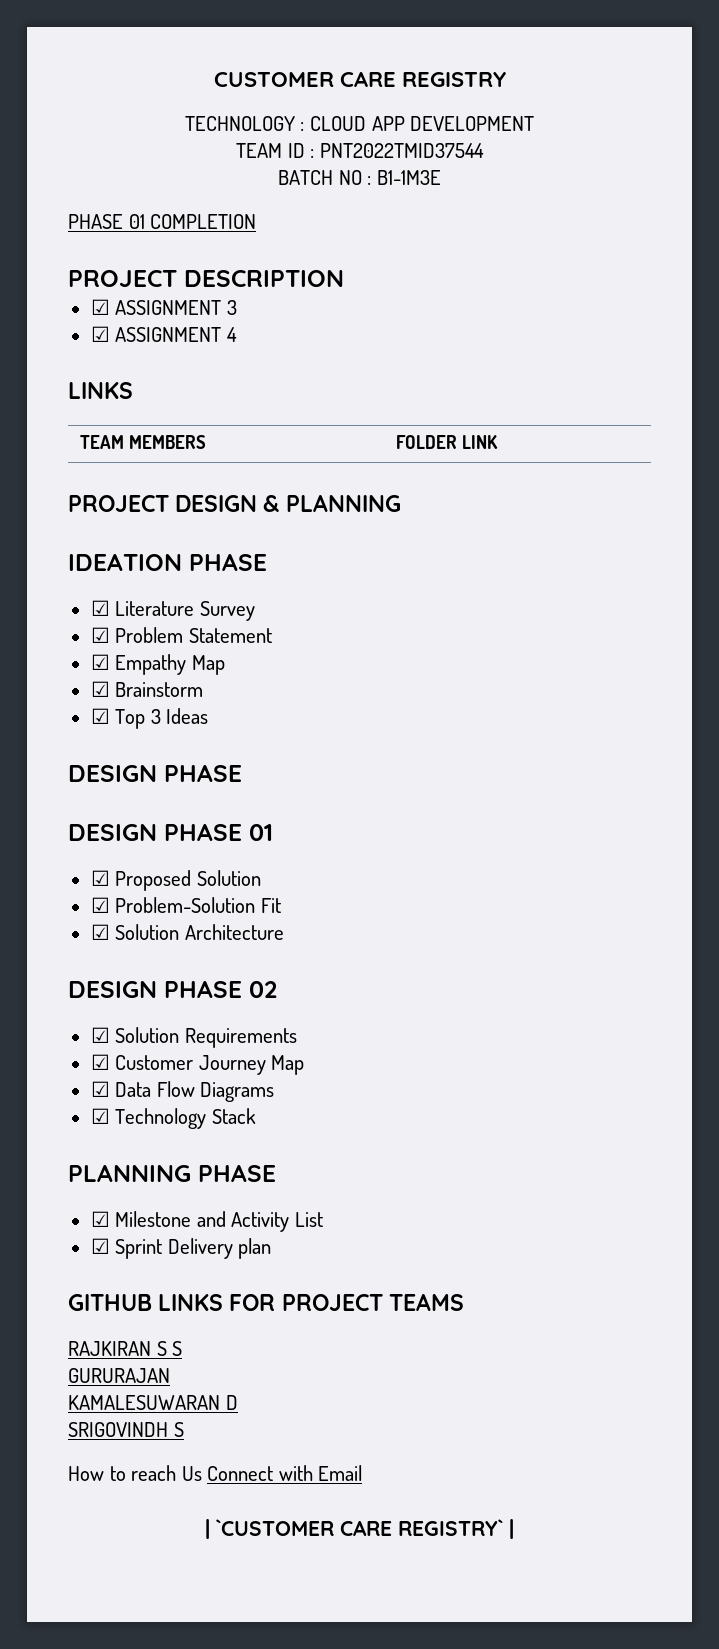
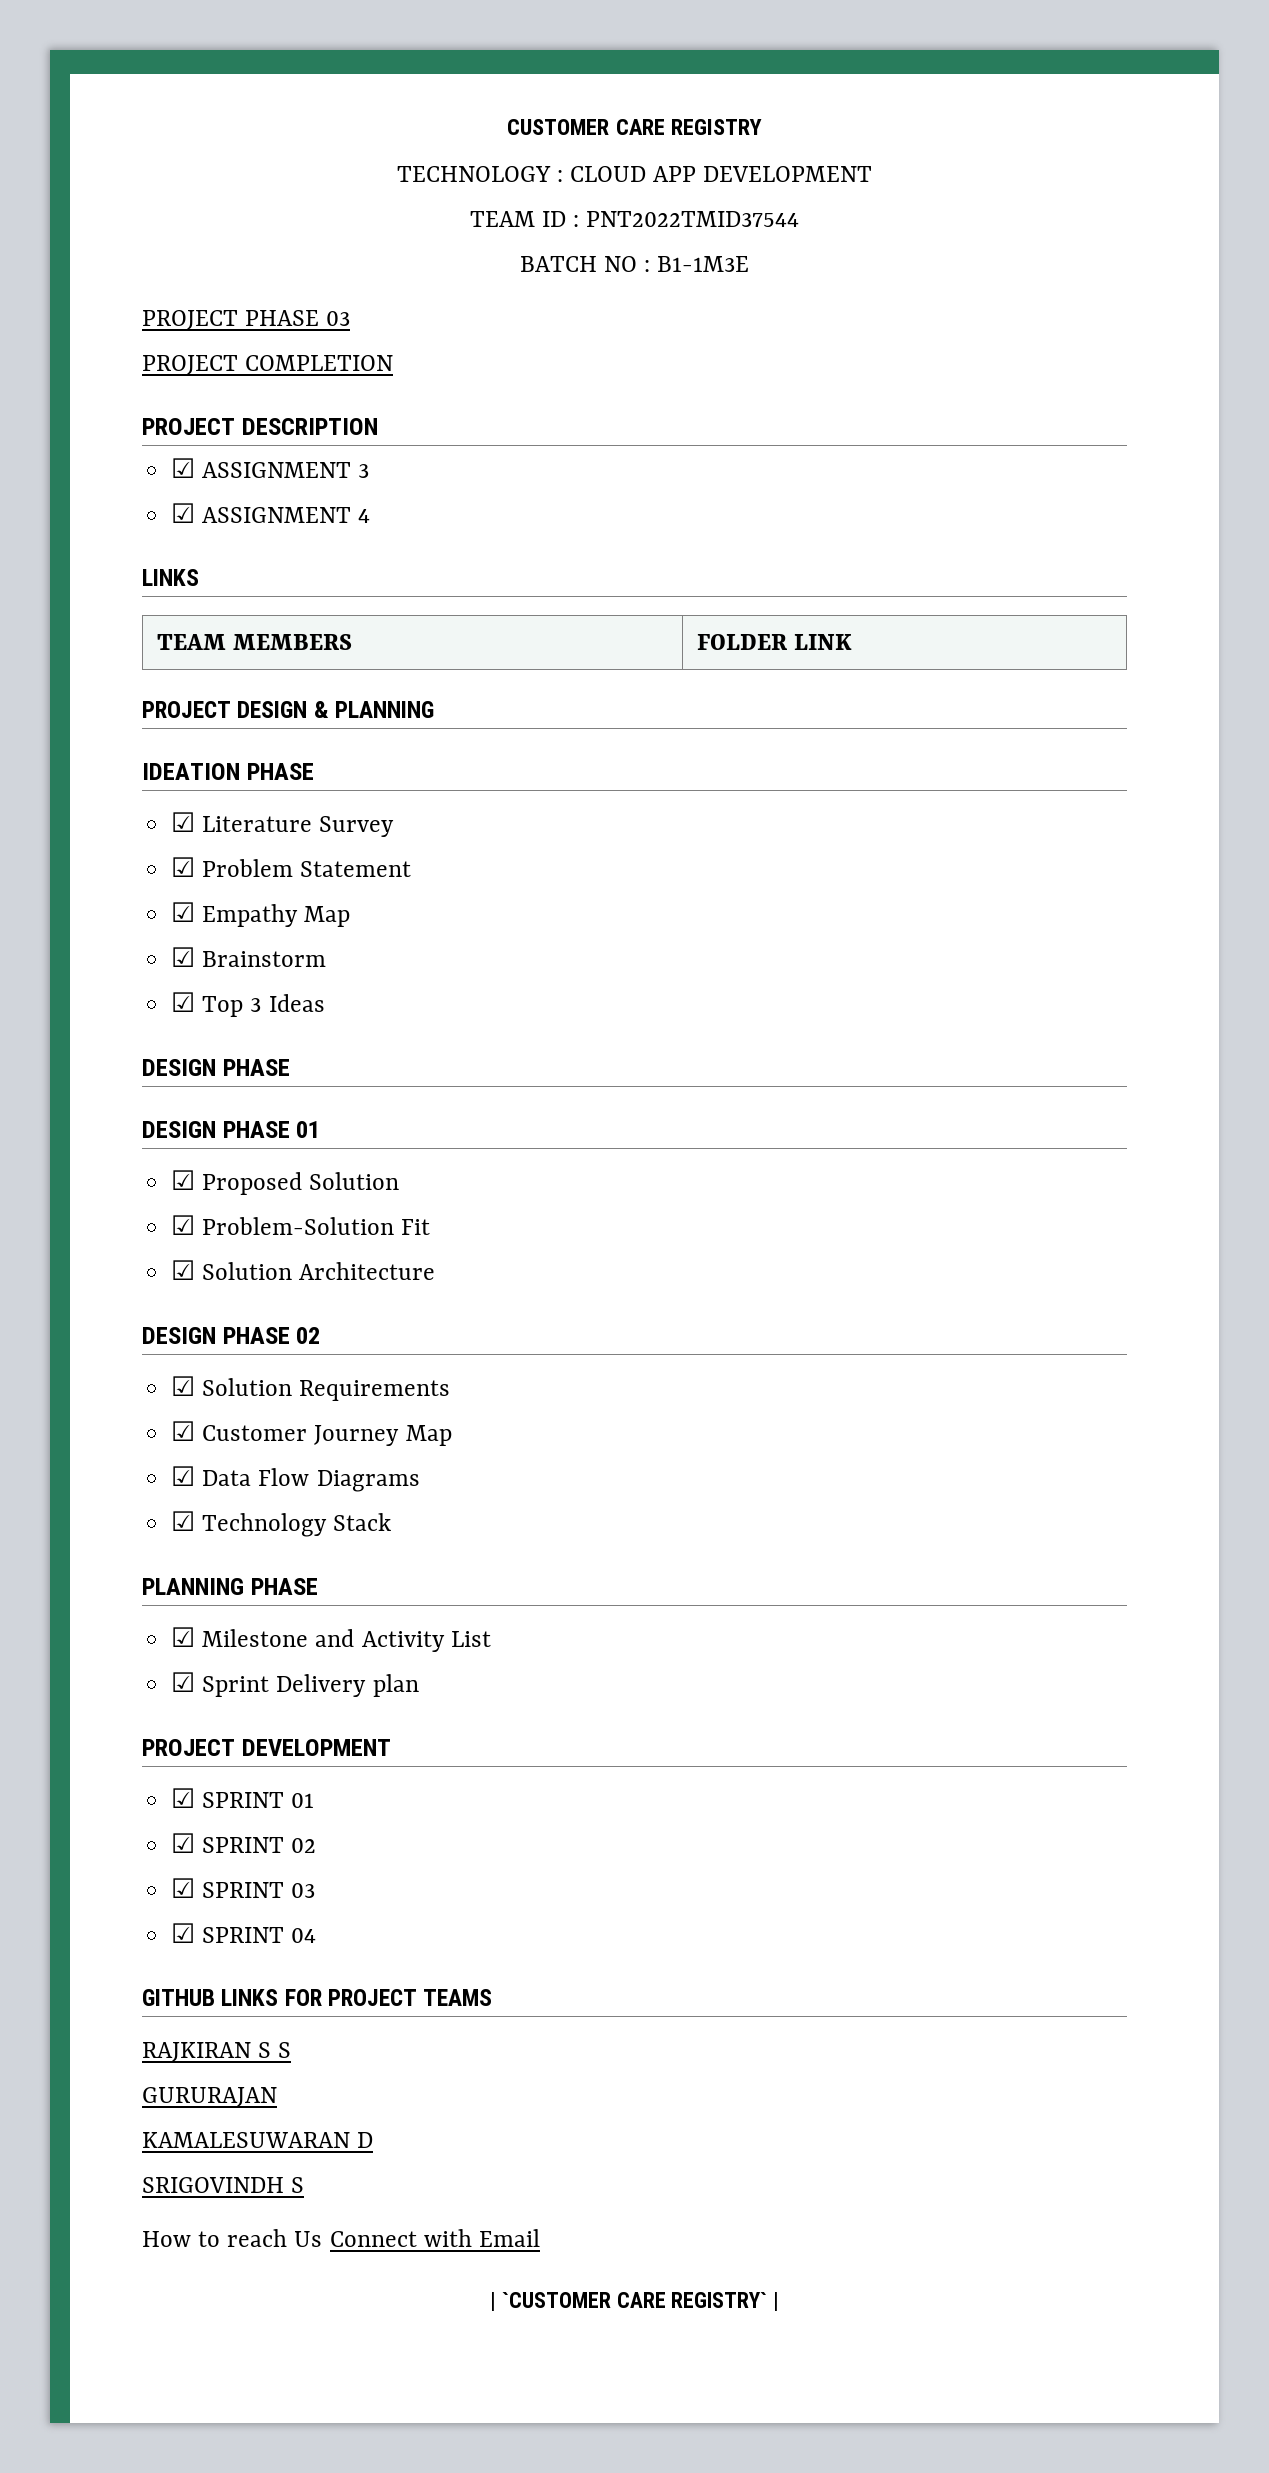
- PHASE 01 COMPLETION
+ PROJECT PHASE 03
+ PROJECT COMPLETION
+ PROJECT DEVELOPMENT
+ ☑ SPRINT 01
+ ☑ SPRINT 02
+ ☑ SPRINT 03
+ ☑ SPRINT 04

